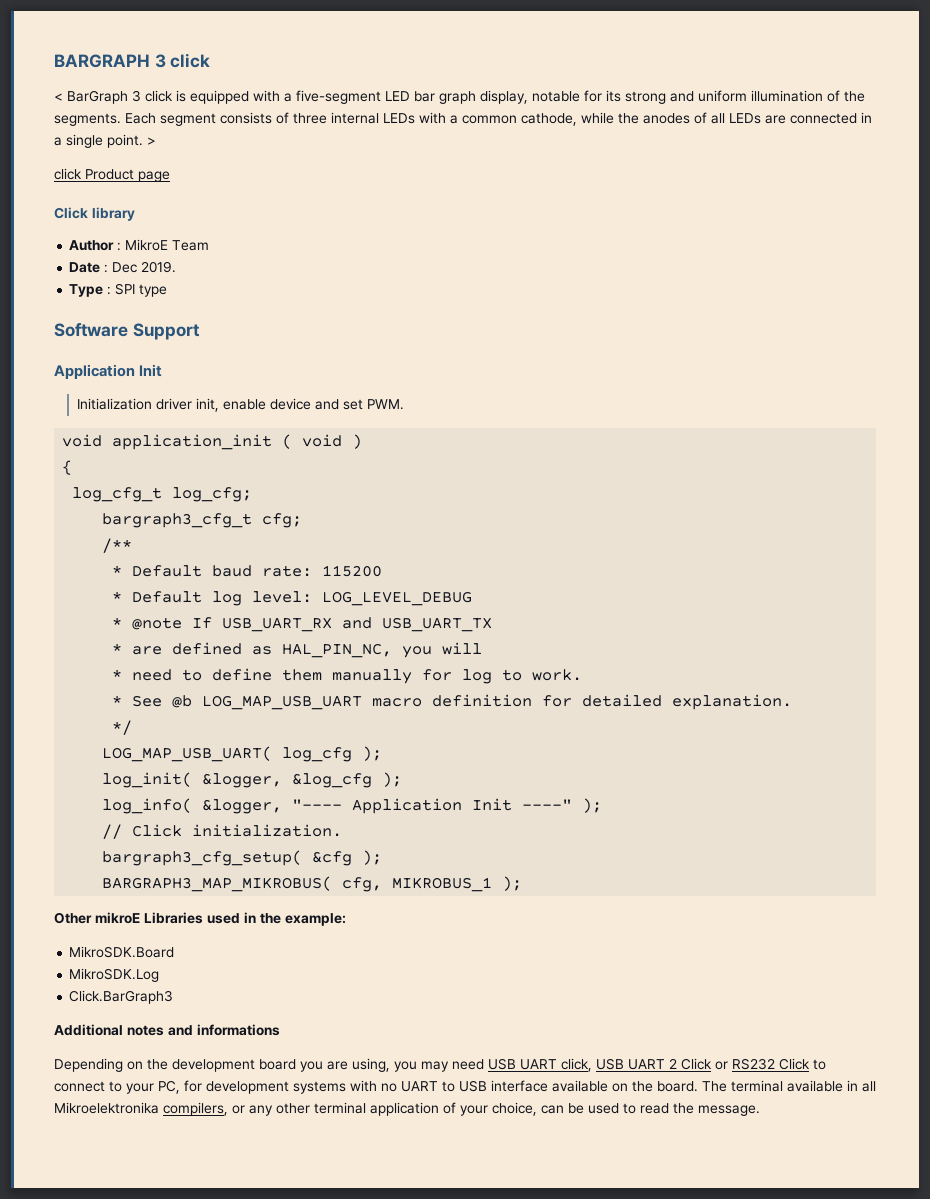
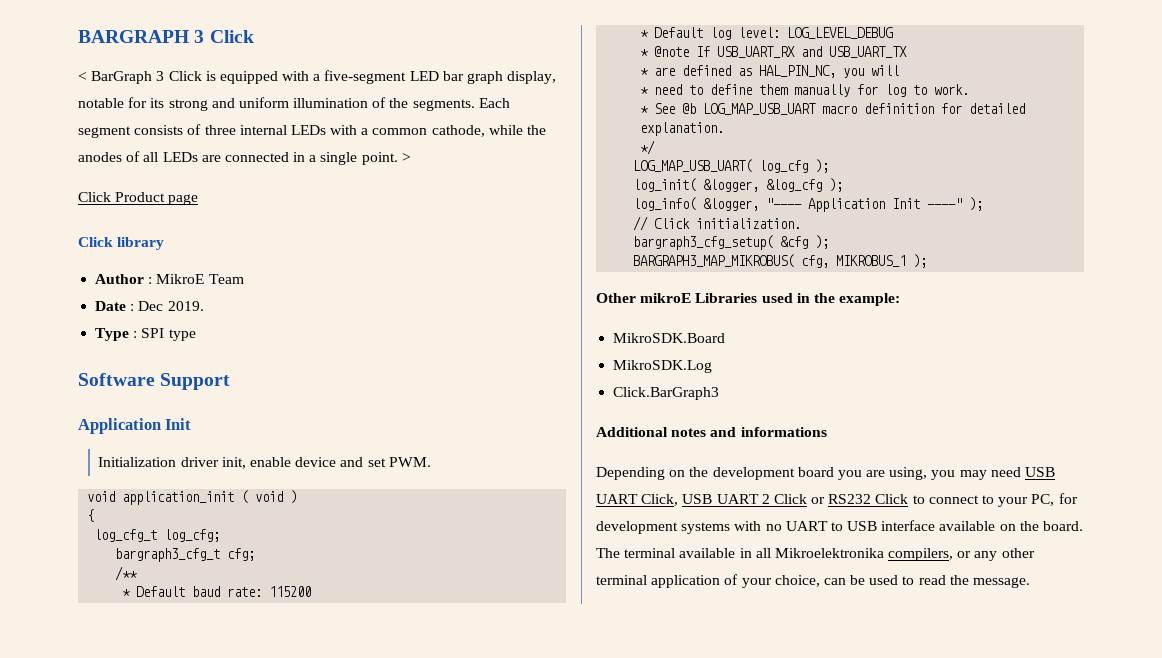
- BARGRAPH 3 click
+ BARGRAPH 3 Click
- < BarGraph 3 click is equipped with a five-segment LED bar graph display, notable for its strong and uniform illumination of the segments.
+ < BarGraph 3 Click is equipped with a five-segment LED bar graph display, notable for its strong and uniform illumination of the segments.
- click Product page
+ Click Product page
- Depending on the development board you are using, you may need USB UART click, USB UART 2 Click or RS232 Click to connect to your PC, for development systems with no UART to USB interface available on the board.
+ Depending on the development board you are using, you may need USB UART Click, USB UART 2 Click or RS232 Click to connect to your PC, for development systems with no UART to USB interface available on the board.

